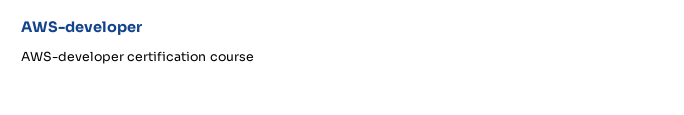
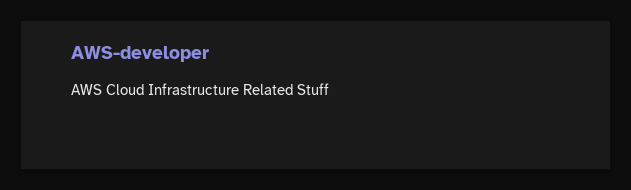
- AWS-developer certification course
+ AWS Cloud Infrastructure Related Stuff

